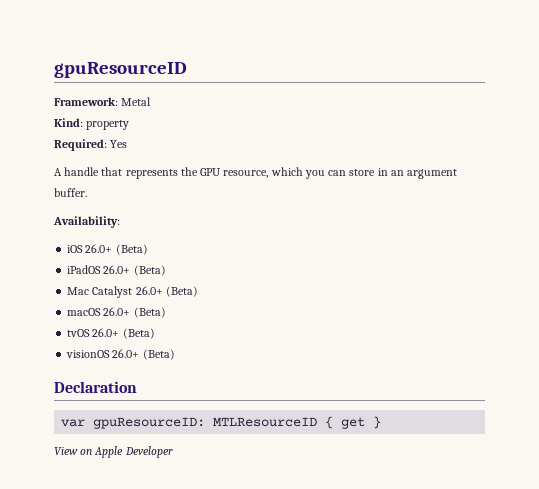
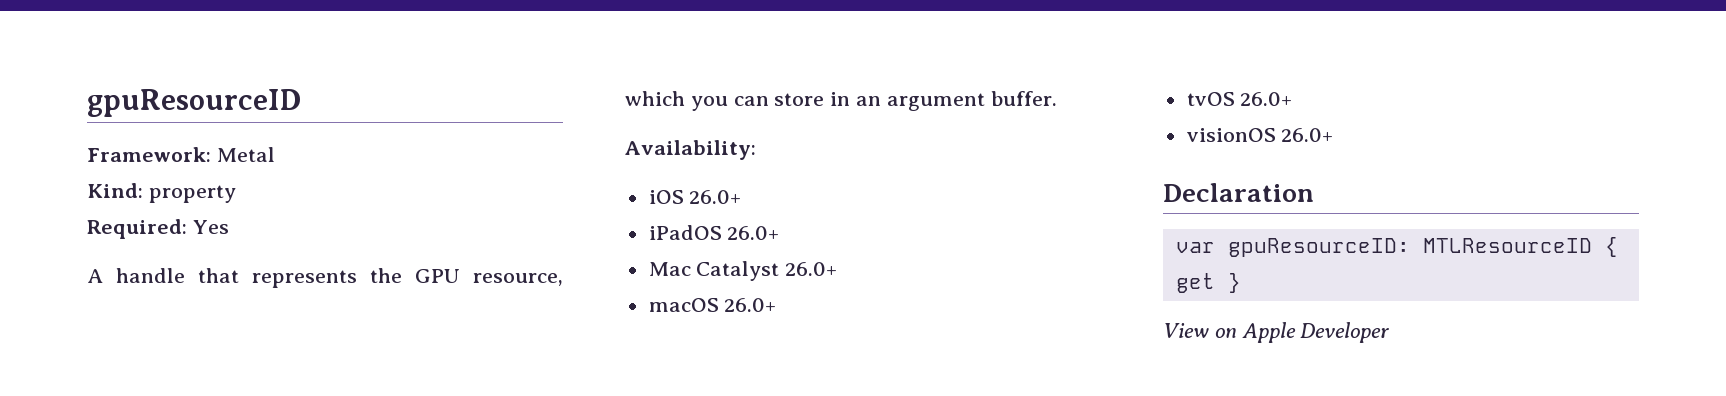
- iOS 26.0+ (Beta)
+ iOS 26.0+
- iPadOS 26.0+ (Beta)
+ iPadOS 26.0+
- Mac Catalyst 26.0+ (Beta)
+ Mac Catalyst 26.0+
- macOS 26.0+ (Beta)
+ macOS 26.0+
- tvOS 26.0+ (Beta)
+ tvOS 26.0+
- visionOS 26.0+ (Beta)
+ visionOS 26.0+

